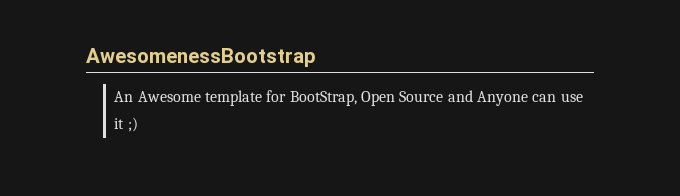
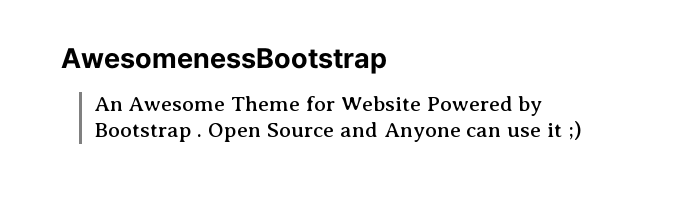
- An Awesome template for BootStrap, Open Source and Anyone can use it ;)
+ An Awesome Theme for Website Powered by Bootstrap . Open Source and Anyone can use it ;)

